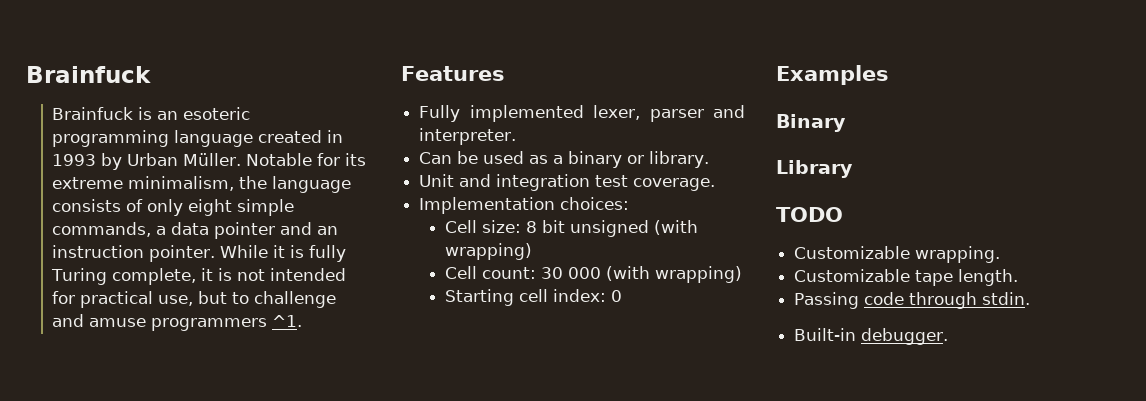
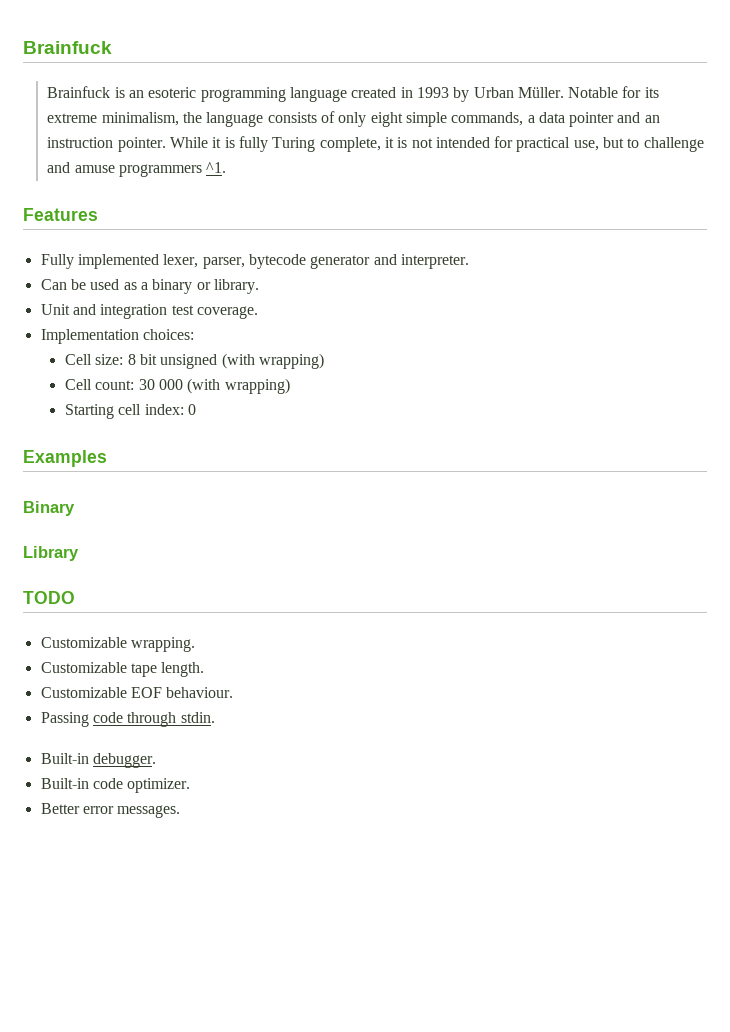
- Fully implemented lexer, parser and interpreter.
+ Fully implemented lexer, parser, bytecode generator and interpreter.
+ Customizable EOF behaviour.
+ Built-in code optimizer.
+ Better error messages.

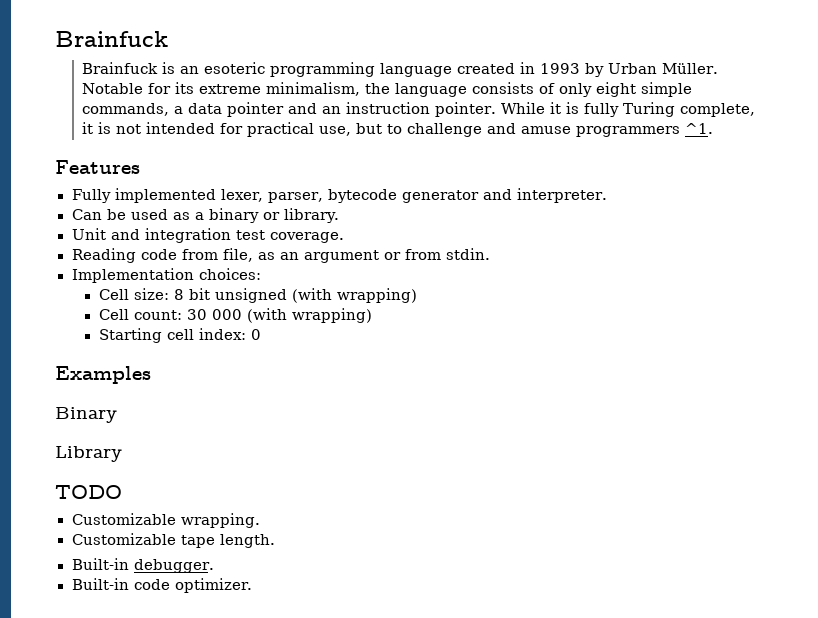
+ Reading code from file, as an argument or from stdin.
- Customizable EOF behaviour.
- Passing code through stdin.
- Better error messages.

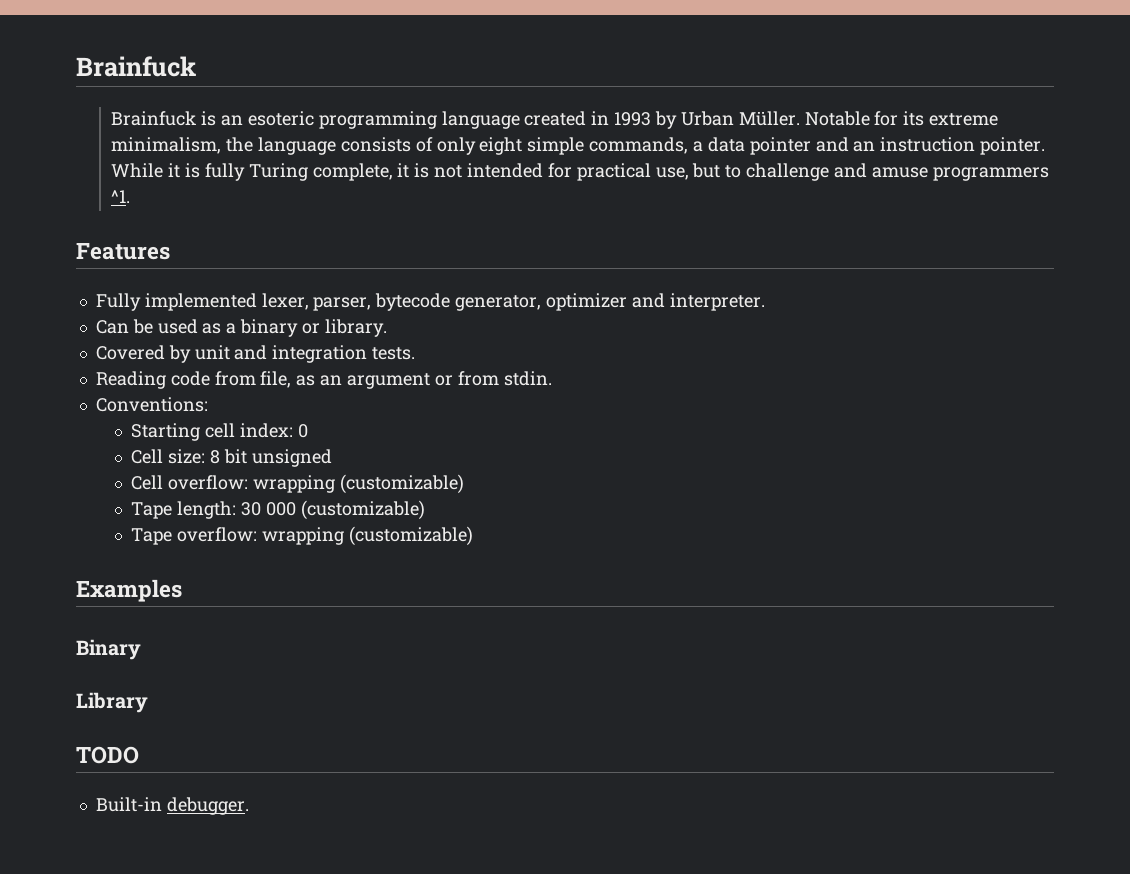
- Fully implemented lexer, parser, bytecode generator and interpreter.
+ Fully implemented lexer, parser, bytecode generator, optimizer and interpreter.
- Unit and integration test coverage.
+ Covered by unit and integration tests.
- Implementation choices:
+ Conventions:
+ Starting cell index: 0
- Cell size: 8 bit unsigned (with wrapping)
- Cell count: 30 000 (with wrapping)
- Starting cell index: 0
+ Cell size: 8 bit unsigned
+ Cell overflow: wrapping (customizable)
+ Tape length: 30 000 (customizable)
+ Tape overflow: wrapping (customizable)
- Customizable wrapping.
- Customizable tape length.
- Built-in code optimizer.

